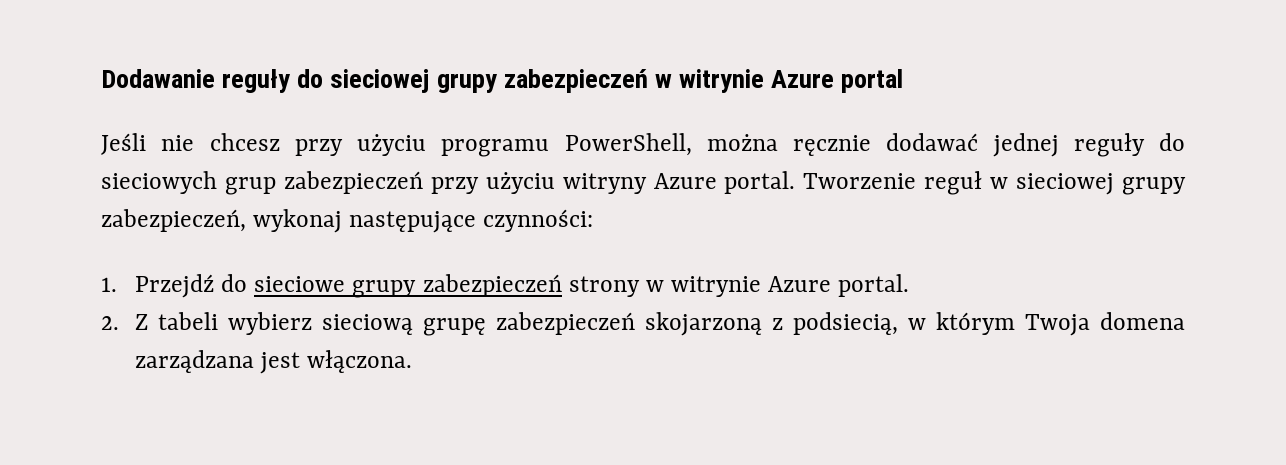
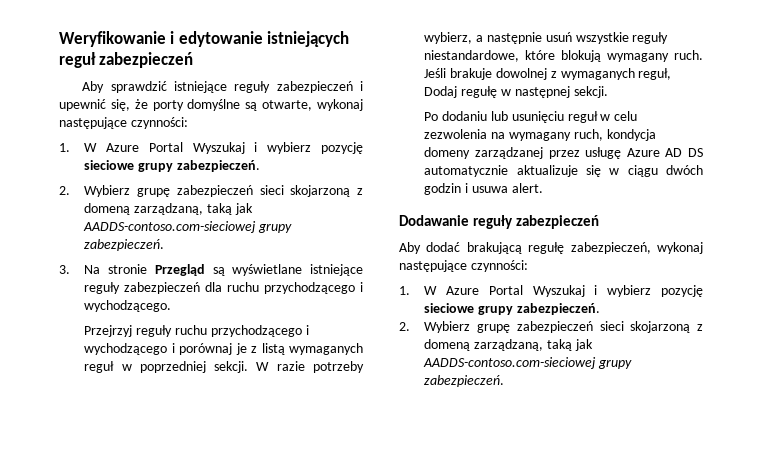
- Dodawanie reguły do sieciowej grupy zabezpieczeń w witrynie Azure portal
- Jeśli nie chcesz przy użyciu programu PowerShell, można ręcznie dodawać jednej reguły do sieciowych grup zabezpieczeń przy użyciu witryny Azure portal. Tworzenie reguł w sieciowej grupy zabezpieczeń, wykonaj następujące czynności:
- 1. Przejdź do sieciowe grupy zabezpieczeń strony w witrynie Azure portal.
- 2. Z tabeli wybierz sieciową grupę zabezpieczeń skojarzoną z podsiecią, w którym Twoja domena zarządzana jest włączona.
+ Weryfikowanie i edytowanie istniejących reguł zabezpieczeń
+ Aby sprawdzić istniejące reguły zabezpieczeń i upewnić się, że porty domyślne są otwarte, wykonaj następujące czynności:
+ 1. W Azure Portal Wyszukaj i wybierz pozycję sieciowe grupy zabezpieczeń.
+ 2. Wybierz grupę zabezpieczeń sieci skojarzoną z domeną zarządzaną, taką jak AADDS-contoso.com-sieciowej grupy zabezpieczeń.
+ 3. Na stronie Przegląd są wyświetlane istniejące reguły zabezpieczeń dla ruchu przychodzącego i wychodzącego.
+ Przejrzyj reguły ruchu przychodzącego i wychodzącego i porównaj je z listą wymaganych reguł w poprzedniej sekcji. W razie potrzeby wybierz, a następnie usuń wszystkie reguły niestandardowe, które blokują wymagany ruch. Jeśli brakuje dowolnej z wymaganych reguł, Dodaj regułę w następnej sekcji.
+ Po dodaniu lub usunięciu reguł w celu zezwolenia na wymagany ruch, kondycja domeny zarządzanej przez usługę Azure AD DS automatycznie aktualizuje się w ciągu dwóch godzin i usuwa alert.
+ Dodawanie reguły zabezpieczeń
+ Aby dodać brakującą regułę zabezpieczeń, wykonaj następujące czynności:
+ 1. W Azure Portal Wyszukaj i wybierz pozycję sieciowe grupy zabezpieczeń.
+ 2. Wybierz grupę zabezpieczeń sieci skojarzoną z domeną zarządzaną, taką jak AADDS-contoso.com-sieciowej grupy zabezpieczeń.

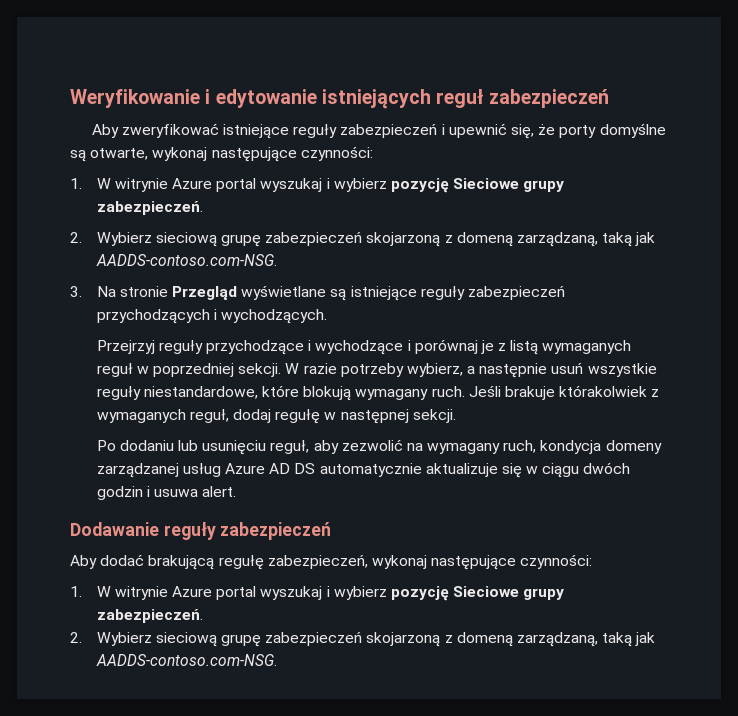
- Aby sprawdzić istniejące reguły zabezpieczeń i upewnić się, że porty domyślne są otwarte, wykonaj następujące czynności:
- 1. W Azure Portal Wyszukaj i wybierz pozycję sieciowe grupy zabezpieczeń.
- 2. Wybierz grupę zabezpieczeń sieci skojarzoną z domeną zarządzaną, taką jak AADDS-contoso.com-sieciowej grupy zabezpieczeń.
+ Aby zweryfikować istniejące reguły zabezpieczeń i upewnić się, że porty domyślne są otwarte, wykonaj następujące czynności:
+ 1. W witrynie Azure portal wyszukaj i wybierz pozycję Sieciowe grupy zabezpieczeń.
+ 2. Wybierz sieciową grupę zabezpieczeń skojarzoną z domeną zarządzaną, taką jak AADDS-contoso.com-NSG.
- 3. Na stronie Przegląd są wyświetlane istniejące reguły zabezpieczeń dla ruchu przychodzącego i wychodzącego.
- Przejrzyj reguły ruchu przychodzącego i wychodzącego i porównaj je z listą wymaganych reguł w poprzedniej sekcji.
+ 3. Na stronie Przegląd wyświetlane są istniejące reguły zabezpieczeń przychodzących i wychodzących.
+ Przejrzyj reguły przychodzące i wychodzące i porównaj je z listą wymaganych reguł w poprzedniej sekcji.
- Jeśli brakuje dowolnej z wymaganych reguł, Dodaj regułę w następnej sekcji.
+ Jeśli brakuje którakolwiek z wymaganych reguł, dodaj regułę w następnej sekcji.
- Po dodaniu lub usunięciu reguł w celu zezwolenia na wymagany ruch, kondycja domeny zarządzanej przez usługę Azure AD DS automatycznie aktualizuje się w ciągu dwóch godzin i usuwa alert.
+ Po dodaniu lub usunięciu reguł, aby zezwolić na wymagany ruch, kondycja domeny zarządzanej usług Azure AD DS automatycznie aktualizuje się w ciągu dwóch godzin i usuwa alert.
  Aby dodać brakującą regułę zabezpieczeń, wykonaj następujące czynności:
- 1. W Azure Portal Wyszukaj i wybierz pozycję sieciowe grupy zabezpieczeń.
- 2. Wybierz grupę zabezpieczeń sieci skojarzoną z domeną zarządzaną, taką jak AADDS-contoso.com-sieciowej grupy zabezpieczeń.
+ 1. W witrynie Azure portal wyszukaj i wybierz pozycję Sieciowe grupy zabezpieczeń.
+ 2. Wybierz sieciową grupę zabezpieczeń skojarzoną z domeną zarządzaną, taką jak AADDS-contoso.com-NSG.

